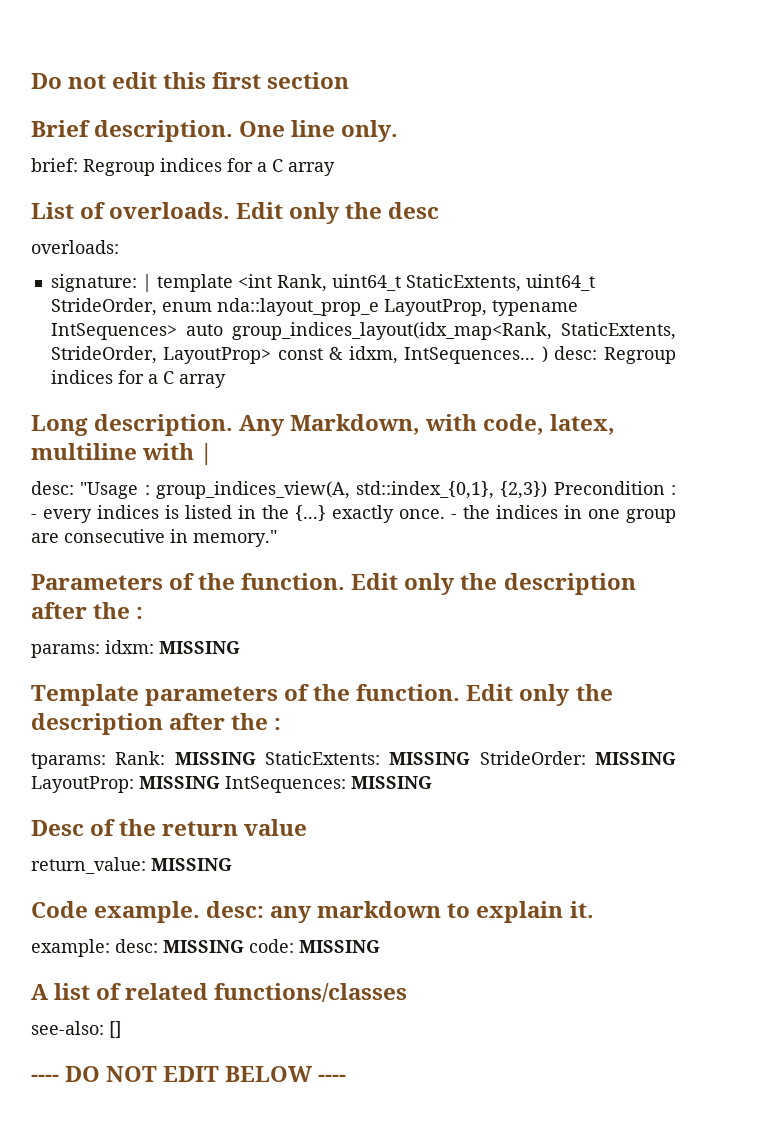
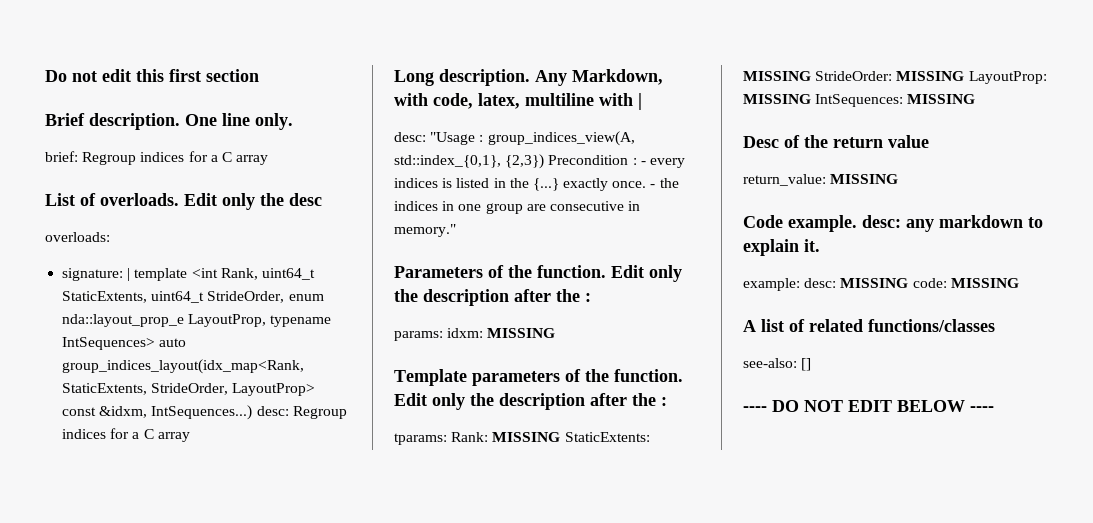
- signature: | template <int Rank, uint64_t StaticExtents, uint64_t StrideOrder, enum nda::layout_prop_e LayoutProp, typename IntSequences> auto group_indices_layout(idx_map<Rank, StaticExtents, StrideOrder, LayoutProp> const & idxm, IntSequences... ) desc: Regroup indices for a C array
+ signature: | template <int Rank, uint64_t StaticExtents, uint64_t StrideOrder, enum nda::layout_prop_e LayoutProp, typename IntSequences> auto group_indices_layout(idx_map<Rank, StaticExtents, StrideOrder, LayoutProp> const &idxm, IntSequences...) desc: Regroup indices for a C array

